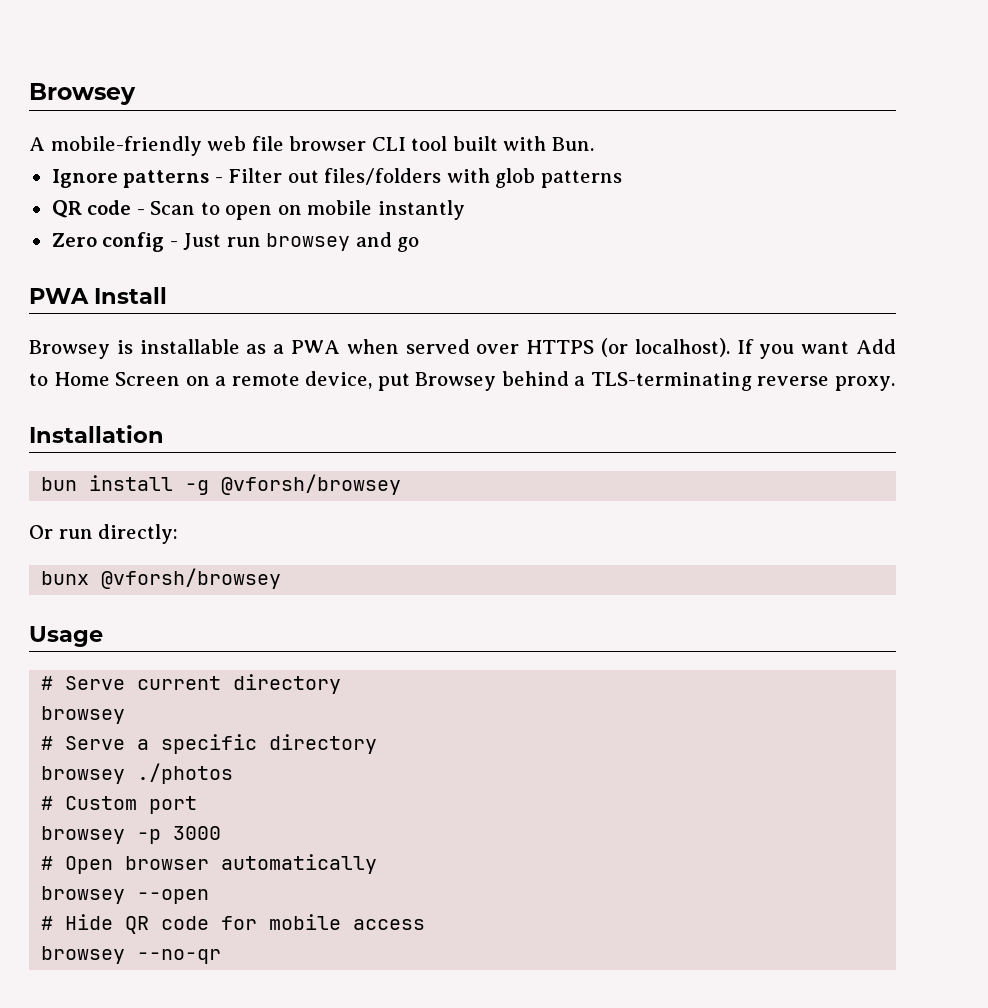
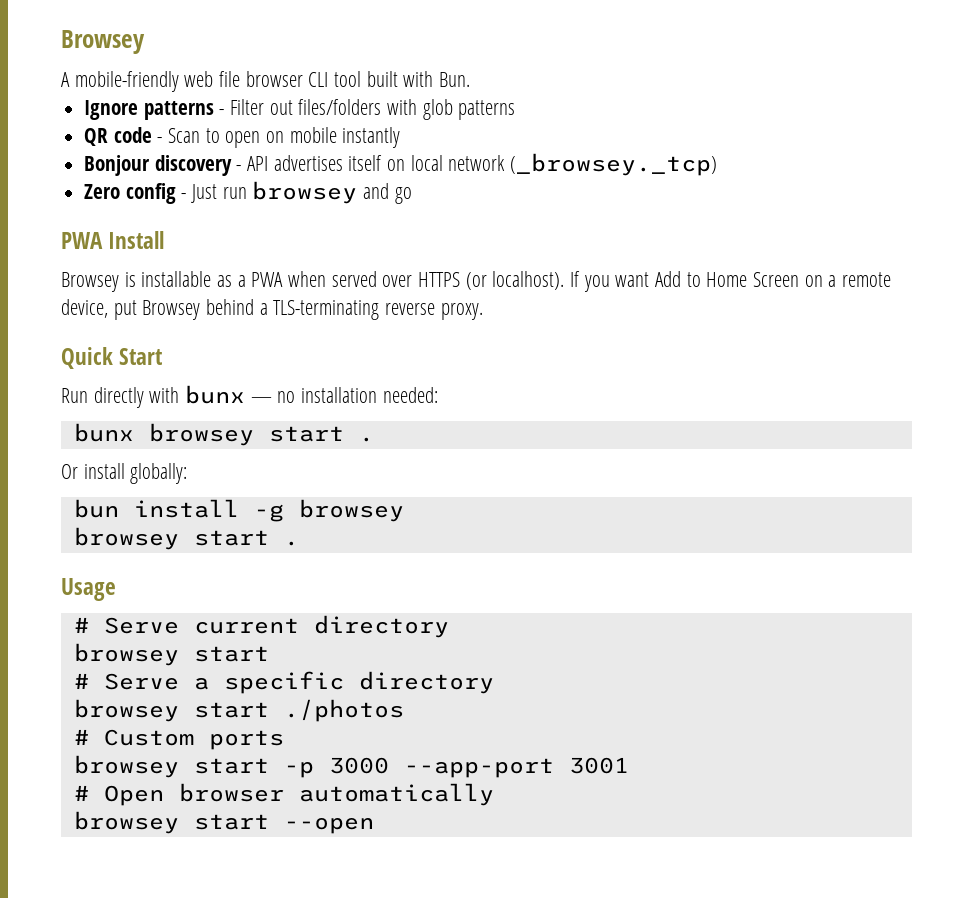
+ Bonjour discovery - API advertises itself on local network (_browsey._tcp)
- Installation
- bun install -g @vforsh/browsey
- Or run directly:
- bunx @vforsh/browsey
+ Quick Start
+ Run directly with bunx — no installation needed:
+ bunx browsey start .
+ Or install globally:
+ bun install -g browsey
+ browsey start .
  # Serve current directory
- browsey
+ browsey start
- browsey ./photos
+ browsey start ./photos
- # Custom port
- browsey -p 3000
+ # Custom ports
+ browsey start -p 3000 --app-port 3001
- browsey --open
+ browsey start --open
- # Hide QR code for mobile access
- browsey --no-qr

